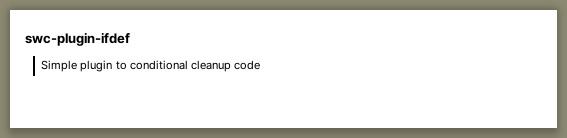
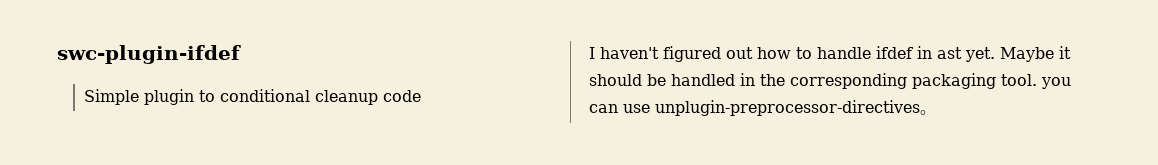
+ I haven't figured out how to handle ifdef in ast yet. Maybe it should be handled in the corresponding packaging tool. you can use unplugin-preprocessor-directives。

